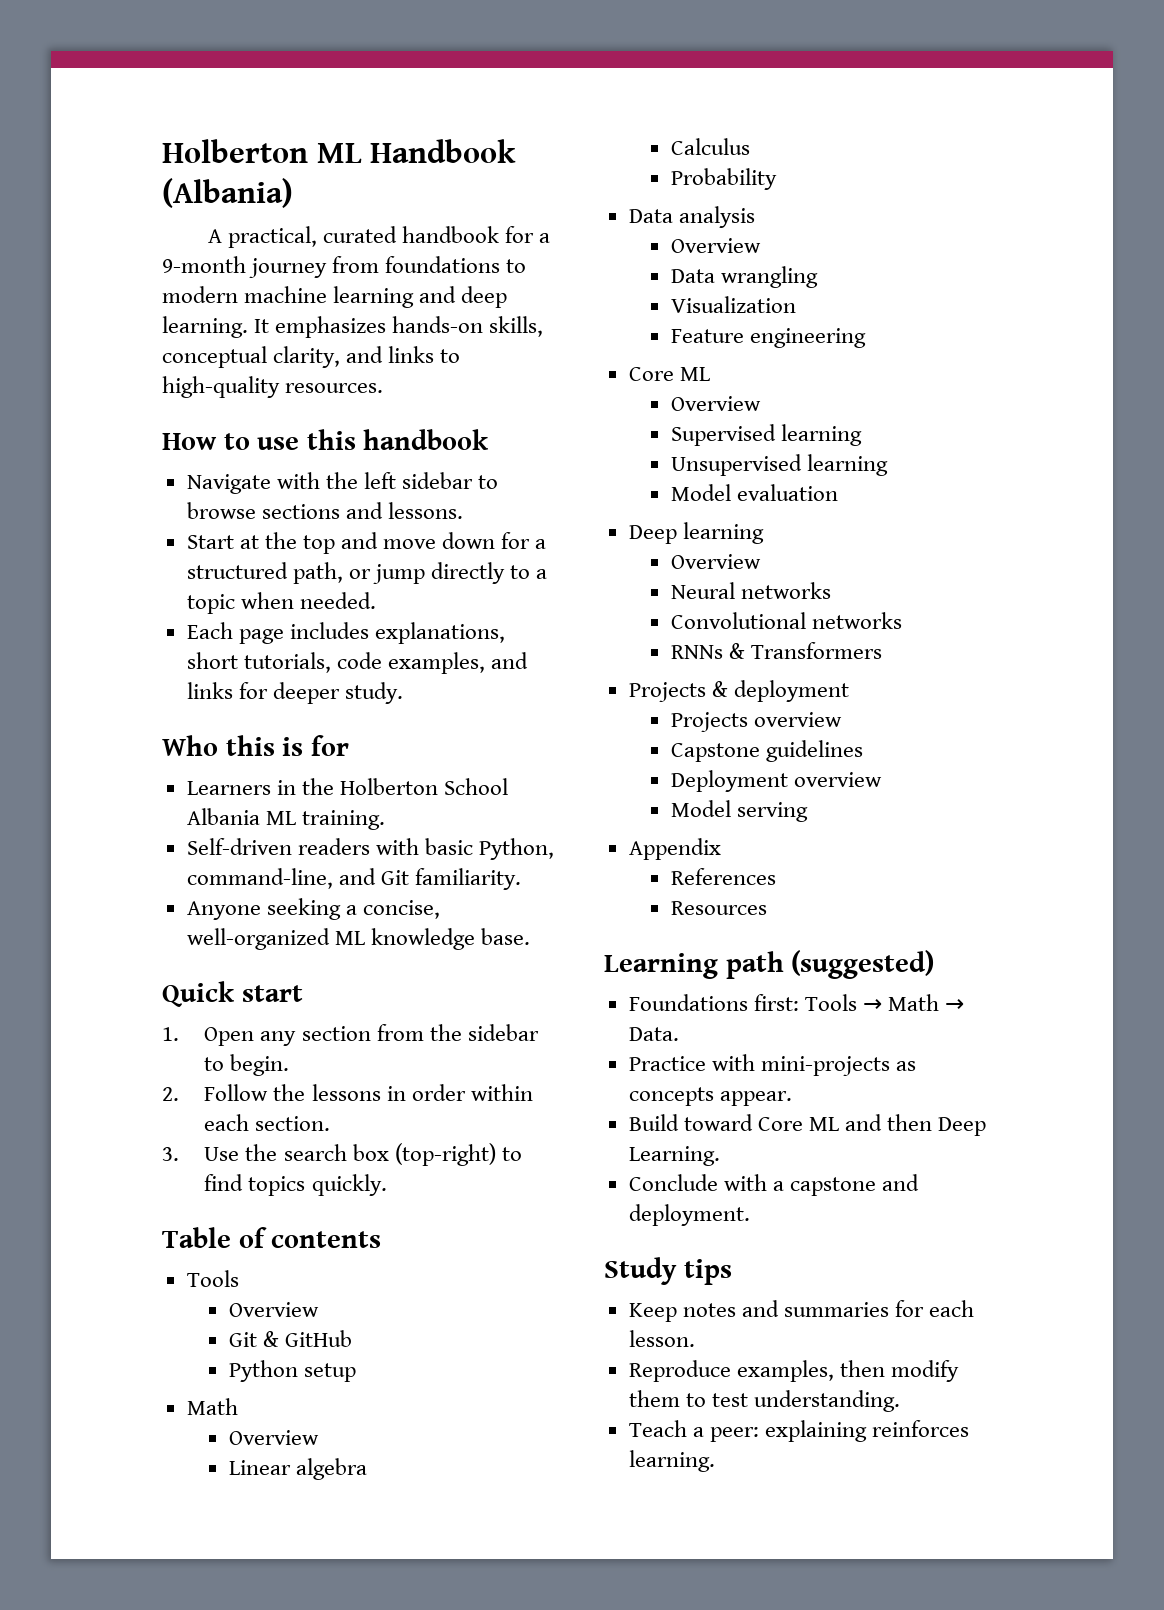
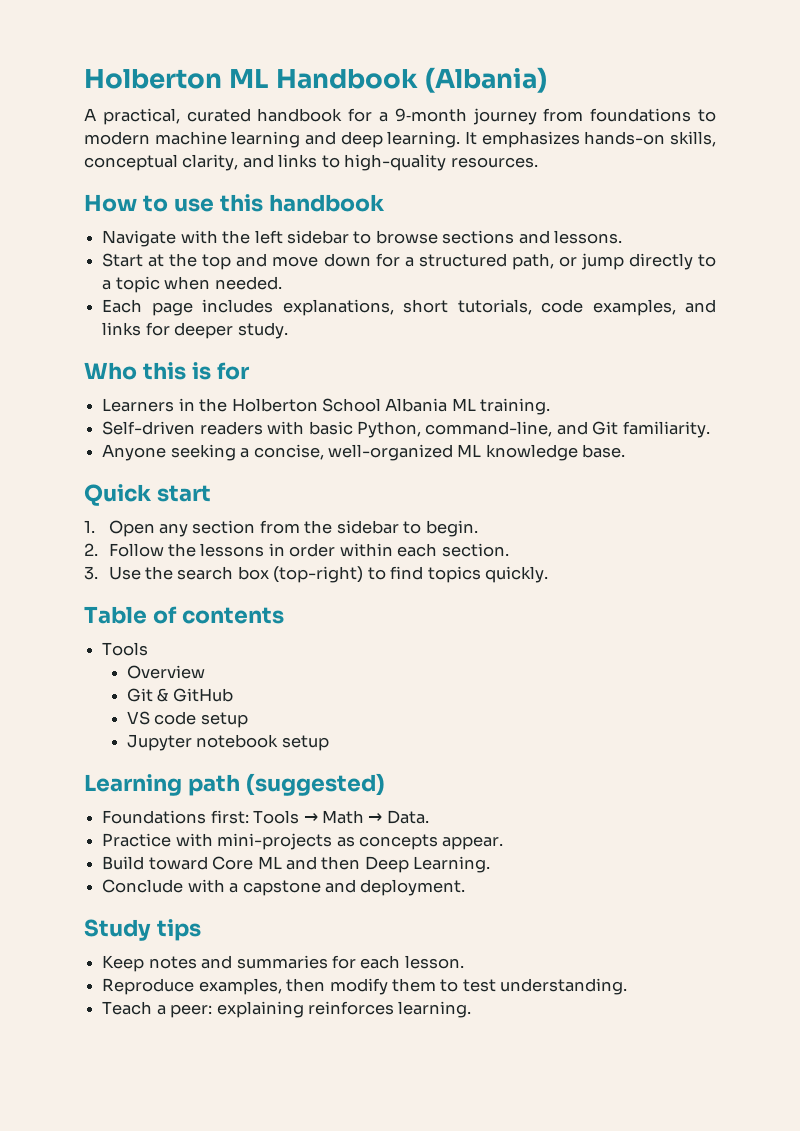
- Python setup
- Math
- Overview
- Linear algebra
- Calculus
- Probability
- Data analysis
- Overview
- Data wrangling
- Visualization
- Feature engineering
- Core ML
- Overview
- Supervised learning
- Unsupervised learning
- Model evaluation
- Deep learning
- Overview
- Neural networks
- Convolutional networks
- RNNs & Transformers
- Projects & deployment
- Projects overview
- Capstone guidelines
- Deployment overview
- Model serving
- Appendix
- References
- Resources
+ VS code setup
+ Jupyter notebook setup

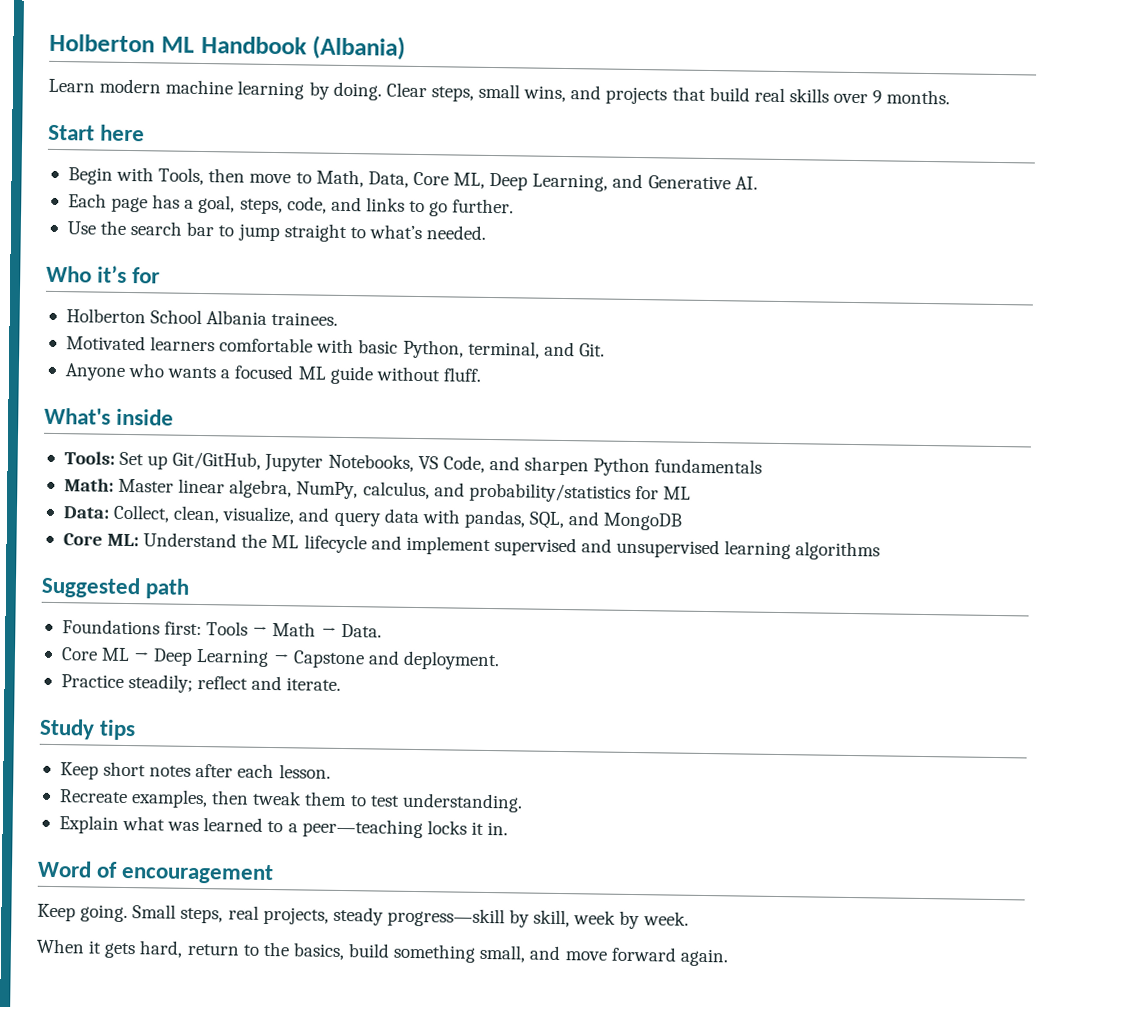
- A practical, curated handbook for a 9‑month journey from foundations to modern machine learning and deep learning. It emphasizes hands-on skills, conceptual clarity, and links to high-quality resources.
- How to use this handbook
- Navigate with the left sidebar to browse sections and lessons.
- Start at the top and move down for a structured path, or jump directly to a topic when needed.
- Each page includes explanations, short tutorials, code examples, and links for deeper study.
+ Learn modern machine learning by doing. Clear steps, small wins, and projects that build real skills over 9 months.
+ Start here
+ Begin with Tools, then move to Math, Data, Core ML, Deep Learning, and Generative AI.
+ Each page has a goal, steps, code, and links to go further.
+ Use the search bar to jump straight to what’s needed.
- Who this is for
+ Who it’s for
- Learners in the Holberton School Albania ML training.
- Self-driven readers with basic Python, command-line, and Git familiarity.
- Anyone seeking a concise, well-organized ML knowledge base.
- Quick start
- 1. Open any section from the sidebar to begin.
- 2. Follow the lessons in order within each section.
- 3. Use the search box (top-right) to find topics quickly.
- Table of contents
- Tools
- Overview
- Git & GitHub
- VS code setup
- Jupyter notebook setup
- Learning path (suggested)
+ Holberton School Albania trainees.
+ Motivated learners comfortable with basic Python, terminal, and Git.
+ Anyone who wants a focused ML guide without fluff.
+ What's inside
+ Tools: Set up Git/GitHub, Jupyter Notebooks, VS Code, and sharpen Python fundamentals
+ Math: Master linear algebra, NumPy, calculus, and probability/statistics for ML
+ Data: Collect, clean, visualize, and query data with pandas, SQL, and MongoDB
+ Core ML: Understand the ML lifecycle and implement supervised and unsupervised learning algorithms
+ Suggested path
- Practice with mini-projects as concepts appear.
- Build toward Core ML and then Deep Learning.
- Conclude with a capstone and deployment.
+ Core ML → Deep Learning → Capstone and deployment.
+ Practice steadily; reflect and iterate.
- Keep notes and summaries for each lesson.
+ Keep short notes after each lesson.
- Reproduce examples, then modify them to test understanding.
+ Recreate examples, then tweak them to test understanding.
- Teach a peer: explaining reinforces learning.
+ Explain what was learned to a peer—teaching locks it in.
+ Word of encouragement
+ Keep going. Small steps, real projects, steady progress—skill by skill, week by week.
+ When it gets hard, return to the basics, build something small, and move forward again.

